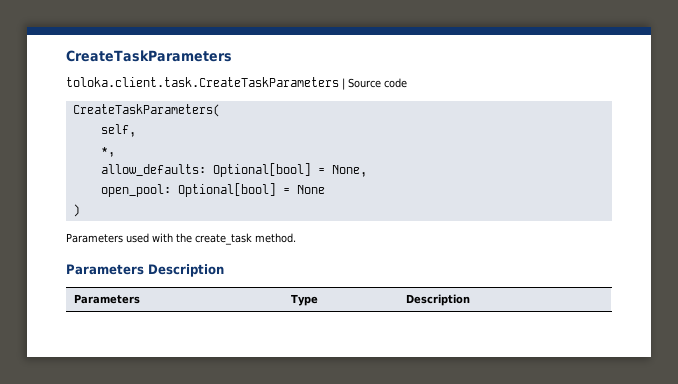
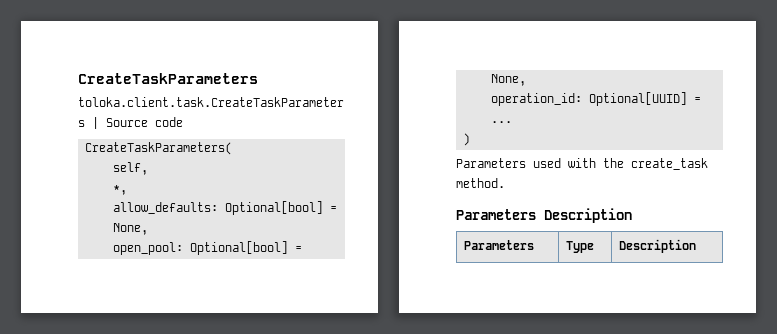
- open_pool: Optional[bool] = None
+ open_pool: Optional[bool] = None,
+ operation_id: Optional[UUID] = ...

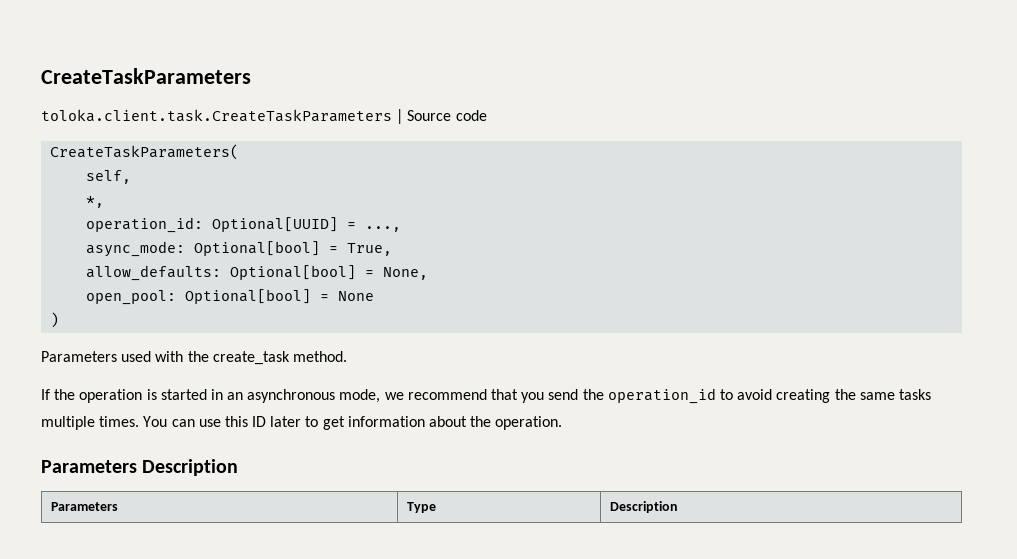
+ operation_id: Optional[UUID] = ...,
+ async_mode: Optional[bool] = True,
- open_pool: Optional[bool] = None,
- operation_id: Optional[UUID] = ...
+ open_pool: Optional[bool] = None
+ If the operation is started in an asynchronous mode, we recommend that you send the operation_id to avoid creating the same tasks multiple times. You can use this ID later to get information about the operation.

